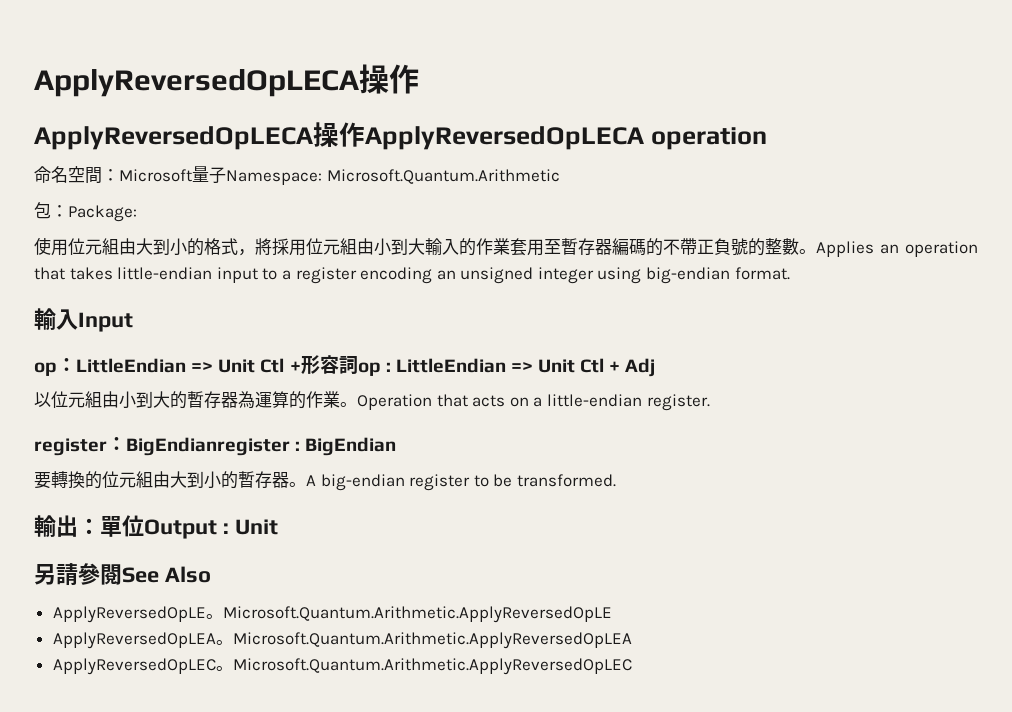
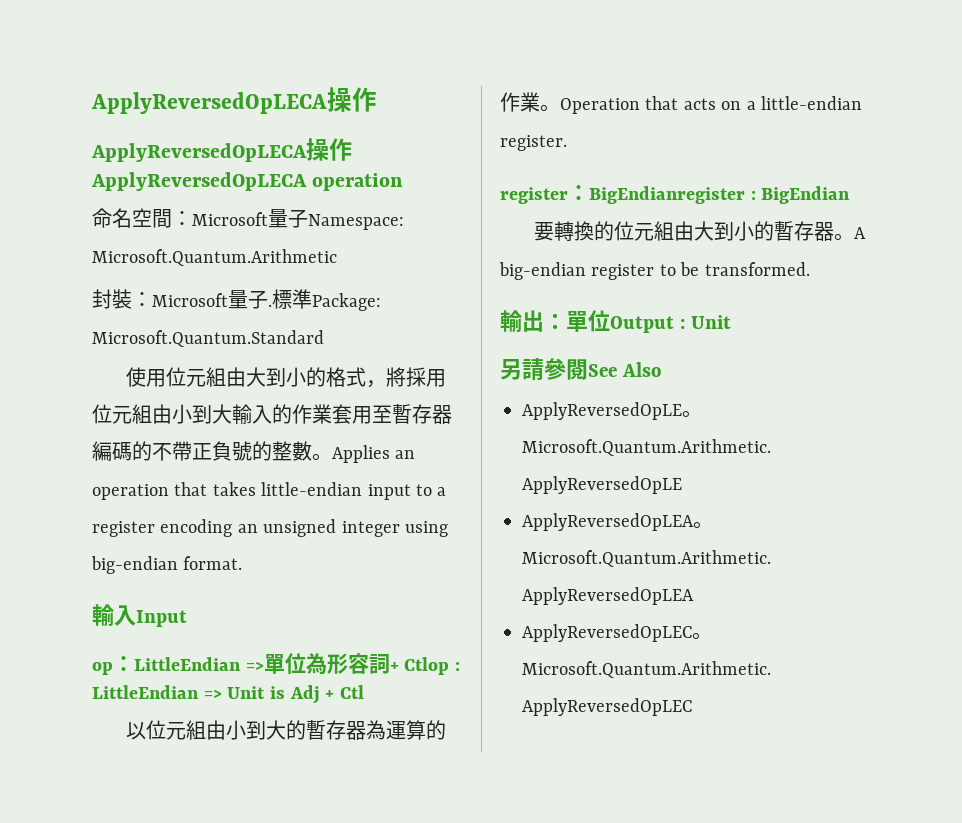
- 包：Package:
+ 封裝：Microsoft量子.標準Package: Microsoft.Quantum.Standard
- op：LittleEndian => Unit Ctl +形容詞op : LittleEndian => Unit Ctl + Adj
+ op：LittleEndian =>單位為形容詞+ Ctlop : LittleEndian => Unit is Adj + Ctl

